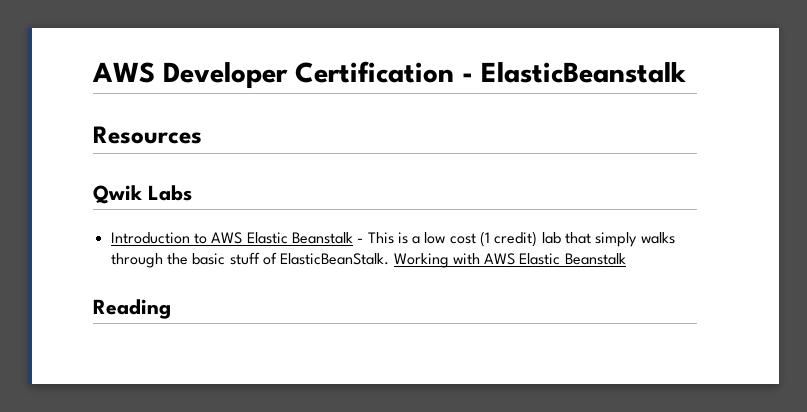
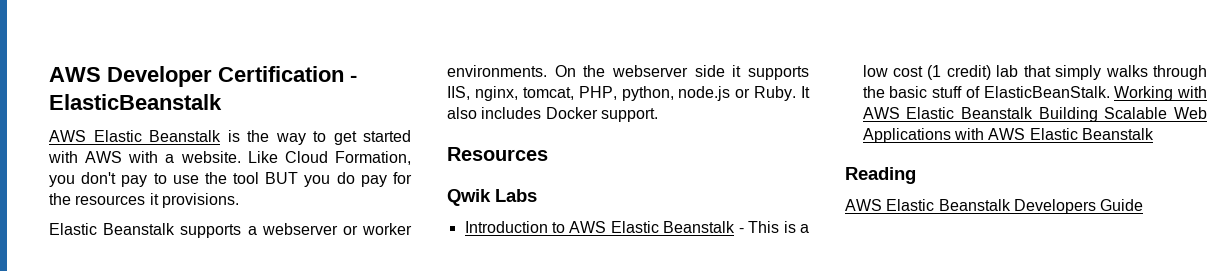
+ AWS Elastic Beanstalk is the way to get started with AWS with a website. Like Cloud Formation, you don't pay to use the tool BUT you do pay for the resources it provisions.
+ Elastic Beanstalk supports a webserver or worker environments. On the webserver side it supports IIS, nginx, tomcat, PHP, python, node.js or Ruby. It also includes Docker support.
- Working with AWS Elastic Beanstalk
+ Working with AWS Elastic Beanstalk Building Scalable Web Applications with AWS Elastic Beanstalk
  Reading
+ AWS Elastic Beanstalk Developers Guide

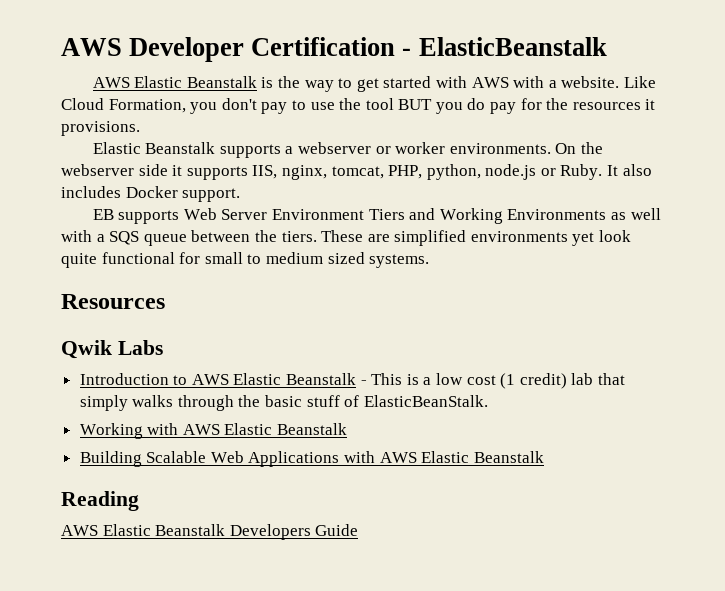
+ EB supports Web Server Environment Tiers and Working Environments as well with a SQS queue between the tiers. These are simplified environments yet look quite functional for small to medium sized systems.
- Introduction to AWS Elastic Beanstalk - This is a low cost (1 credit) lab that simply walks through the basic stuff of ElasticBeanStalk. Working with AWS Elastic Beanstalk Building Scalable Web Applications with AWS Elastic Beanstalk
+ Introduction to AWS Elastic Beanstalk - This is a low cost (1 credit) lab that simply walks through the basic stuff of ElasticBeanStalk.
+ Working with AWS Elastic Beanstalk
+ Building Scalable Web Applications with AWS Elastic Beanstalk

